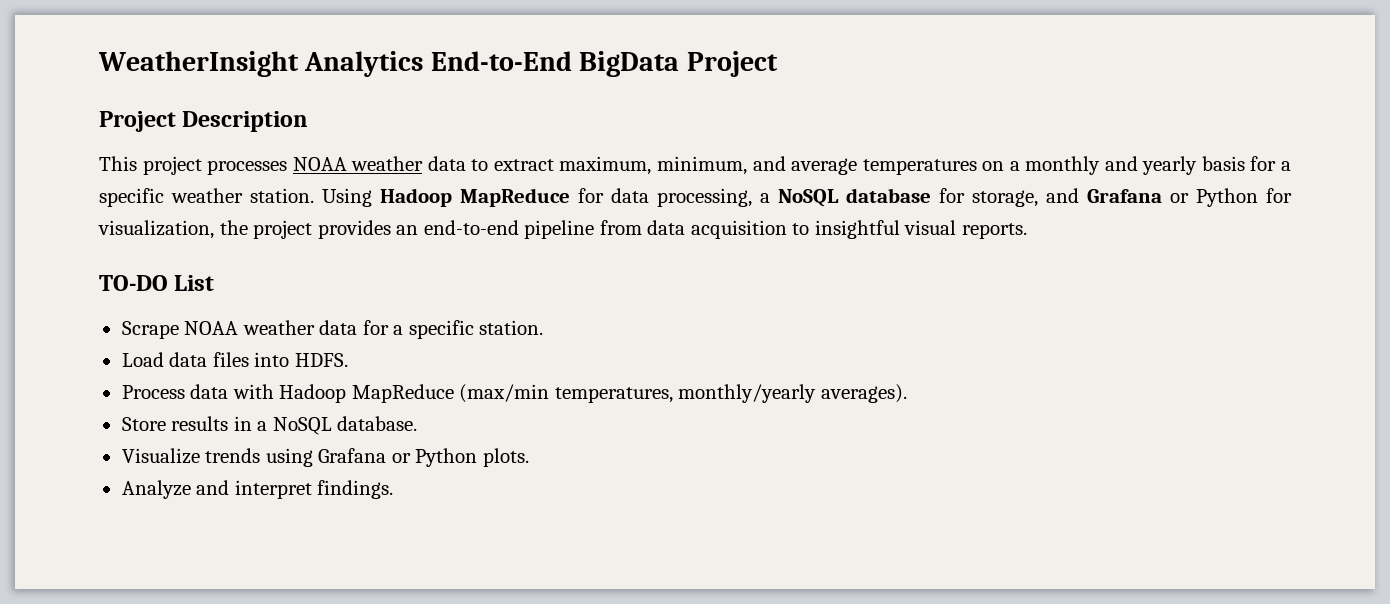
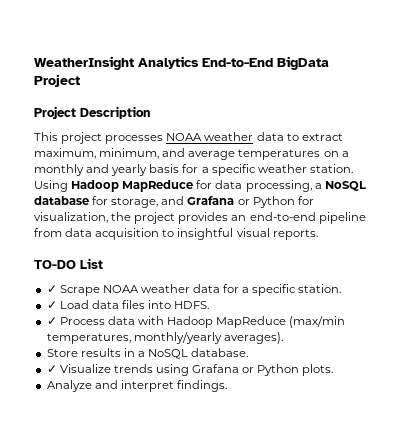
- Scrape NOAA weather data for a specific station.
+ ✓ Scrape NOAA weather data for a specific station.
- Load data files into HDFS.
+ ✓ Load data files into HDFS.
- Process data with Hadoop MapReduce (max/min temperatures, monthly/yearly averages).
+ ✓ Process data with Hadoop MapReduce (max/min temperatures, monthly/yearly averages).
- Visualize trends using Grafana or Python plots.
+ ✓ Visualize trends using Grafana or Python plots.

